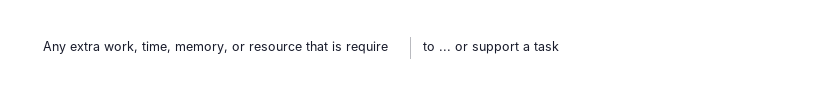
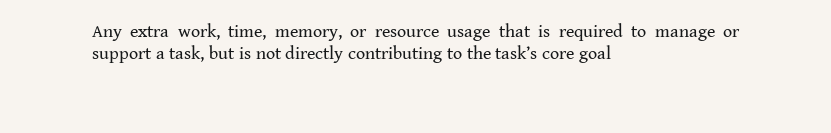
- Any extra work, time, memory, or resource that is require to ... or support a task
+ Any extra work, time, memory, or resource usage that is required to manage or support a task, but is not directly contributing to the task’s core goal

